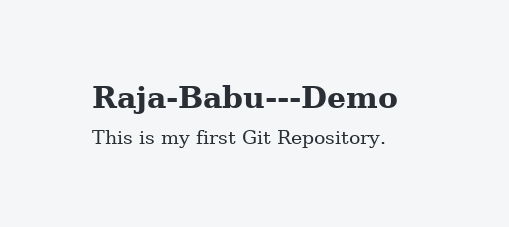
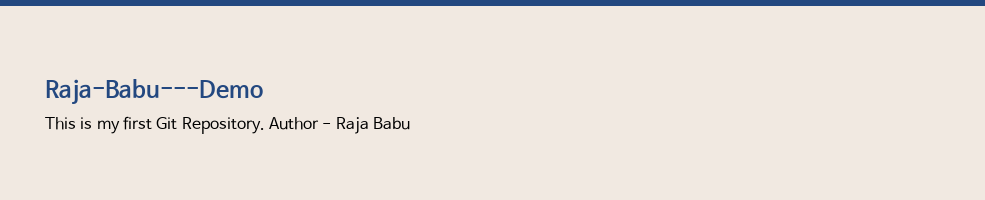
+ Author - Raja Babu

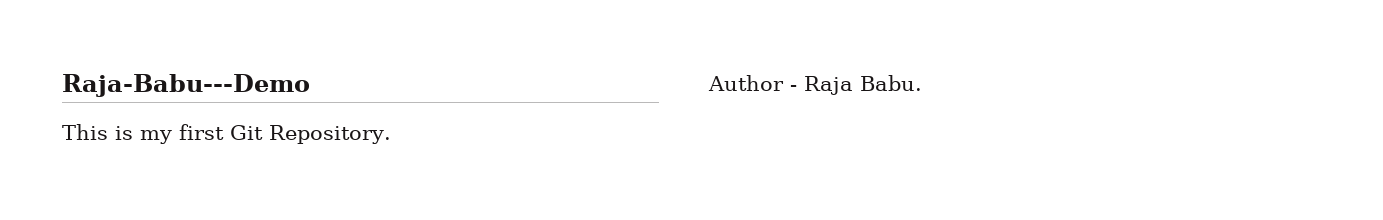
- This is my first Git Repository. Author - Raja Babu
+ This is my first Git Repository.
+ Author - Raja Babu.

